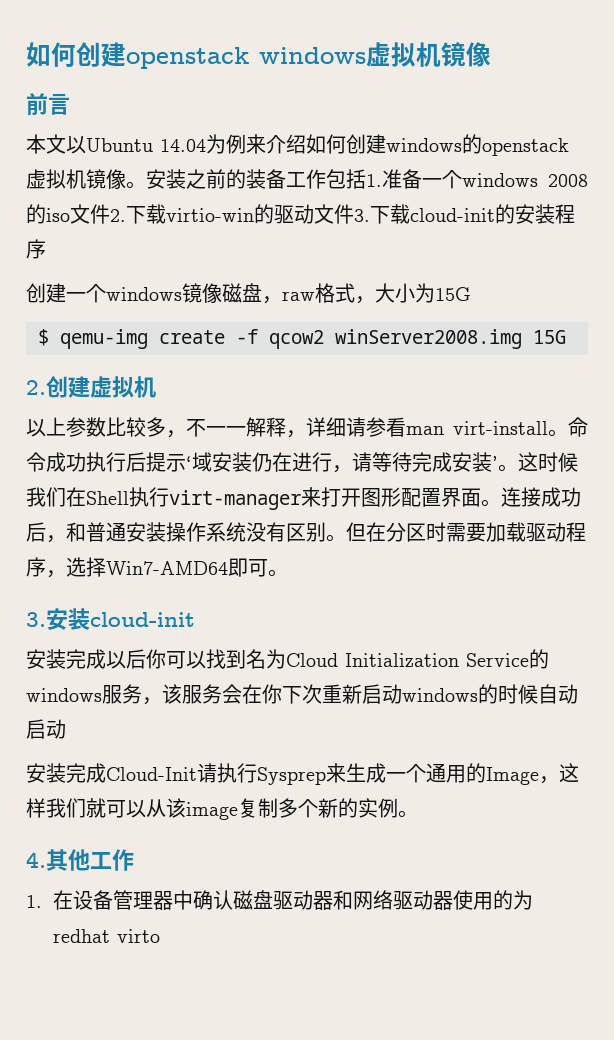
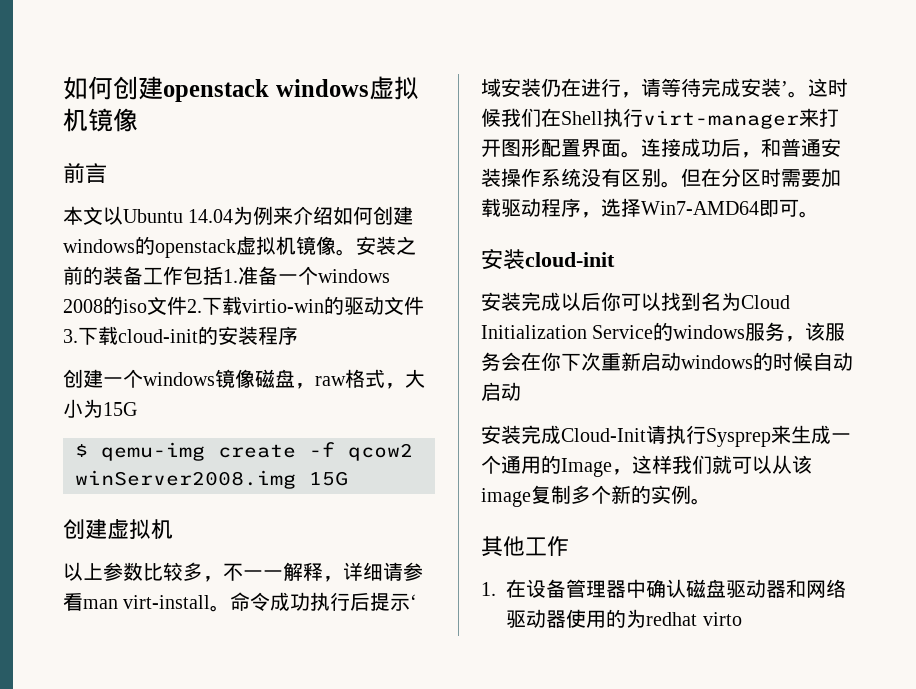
- 2.创建虚拟机
+ 创建虚拟机
- 3.安装cloud-init
+ 安装cloud-init
- 4.其他工作
+ 其他工作

